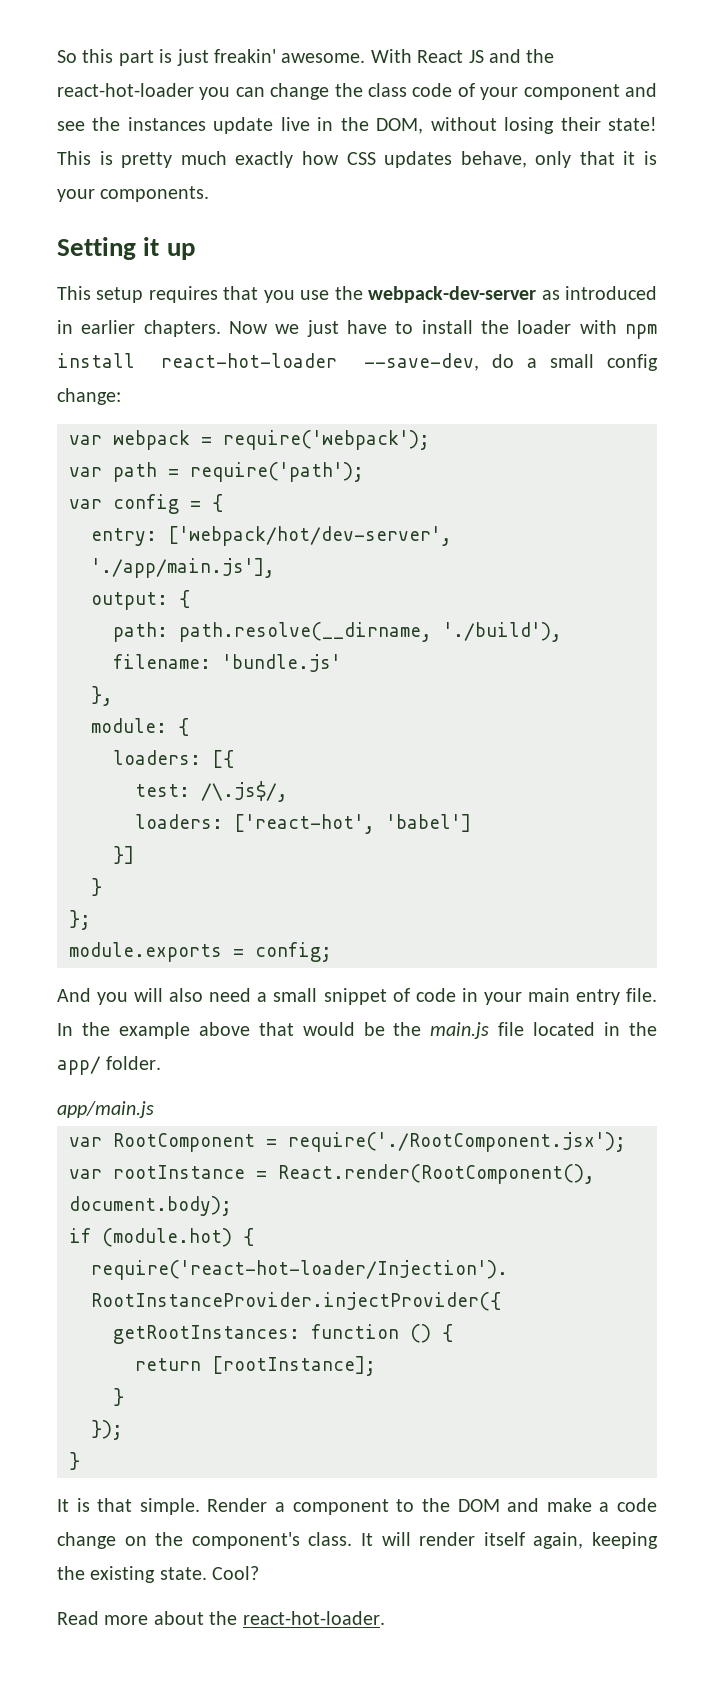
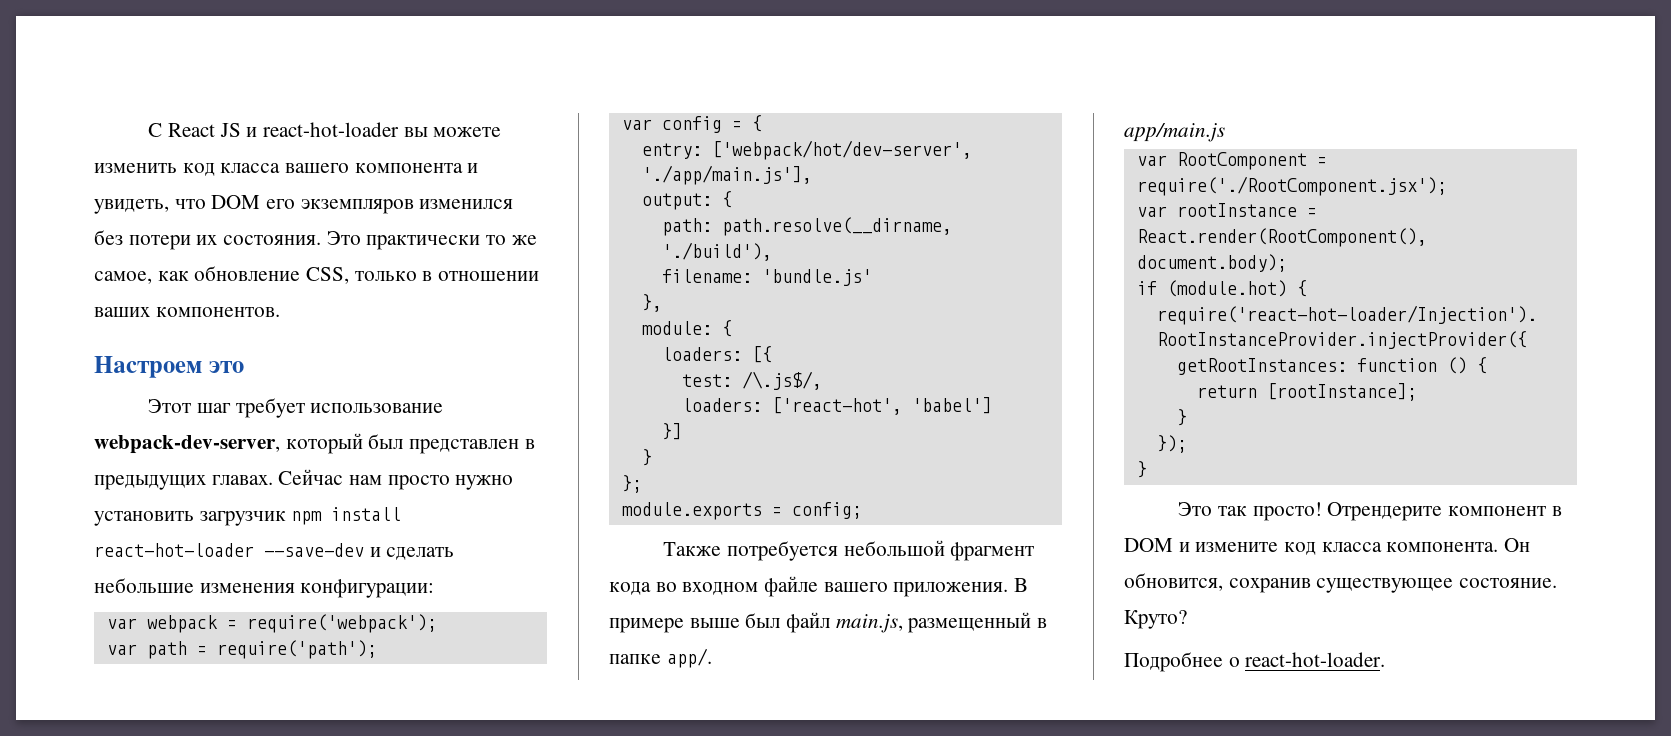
- So this part is just freakin' awesome. With React JS and the react-hot-loader you can change the class code of your component and see the instances update live in the DOM, without losing their state! This is pretty much exactly how CSS updates behave, only that it is your components.
- Setting it up
- This setup requires that you use the webpack-dev-server as introduced in earlier chapters. Now we just have to install the loader with npm install react-hot-loader --save-dev, do a small config change:
+ С React JS и react-hot-loader вы можете изменить код класса вашего компонента и увидеть, что DOM его экземпляров изменился без потери их состояния. Это практически то же самое, как обновление CSS, только в отношении ваших компонентов.
+ Настроем это
+ Этот шаг требует использование webpack-dev-server, который был представлен в предыдущих главах. Сейчас нам просто нужно установить загрузчик npm install react-hot-loader --save-dev и сделать небольшие изменения конфигурации:
- And you will also need a small snippet of code in your main entry file. In the example above that would be the main.js file located in the app/ folder.
+ Также потребуется небольшой фрагмент кода во входном файле вашего приложения. В примере выше был файл main.js, размещенный в папке app/.
- It is that simple. Render a component to the DOM and make a code change on the component's class. It will render itself again, keeping the existing state. Cool?
- Read more about the react-hot-loader.
+ Это так просто! Отрендерите компонент в DOM и измените код класса компонента. Он обновится, сохранив существующее состояние. Круто?
+ Подробнее о react-hot-loader.

